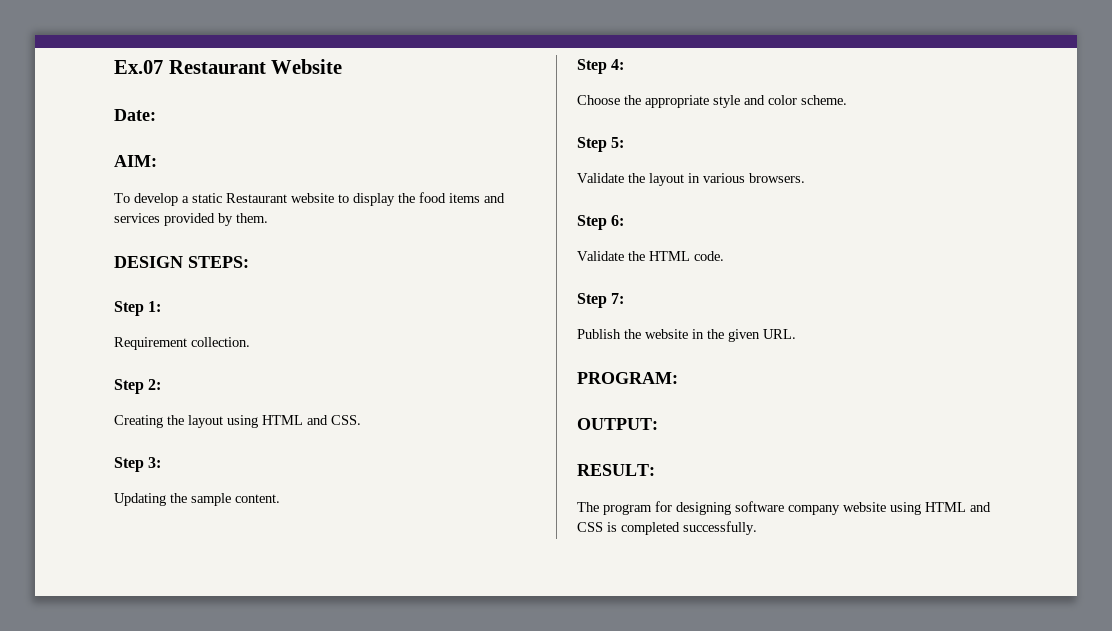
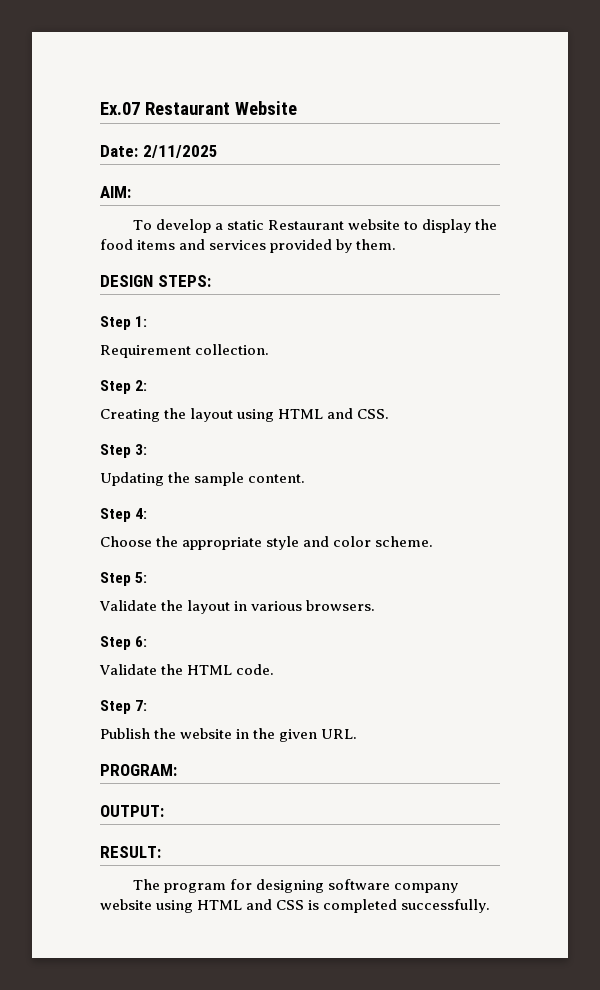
- Date:
+ Date: 2/11/2025

